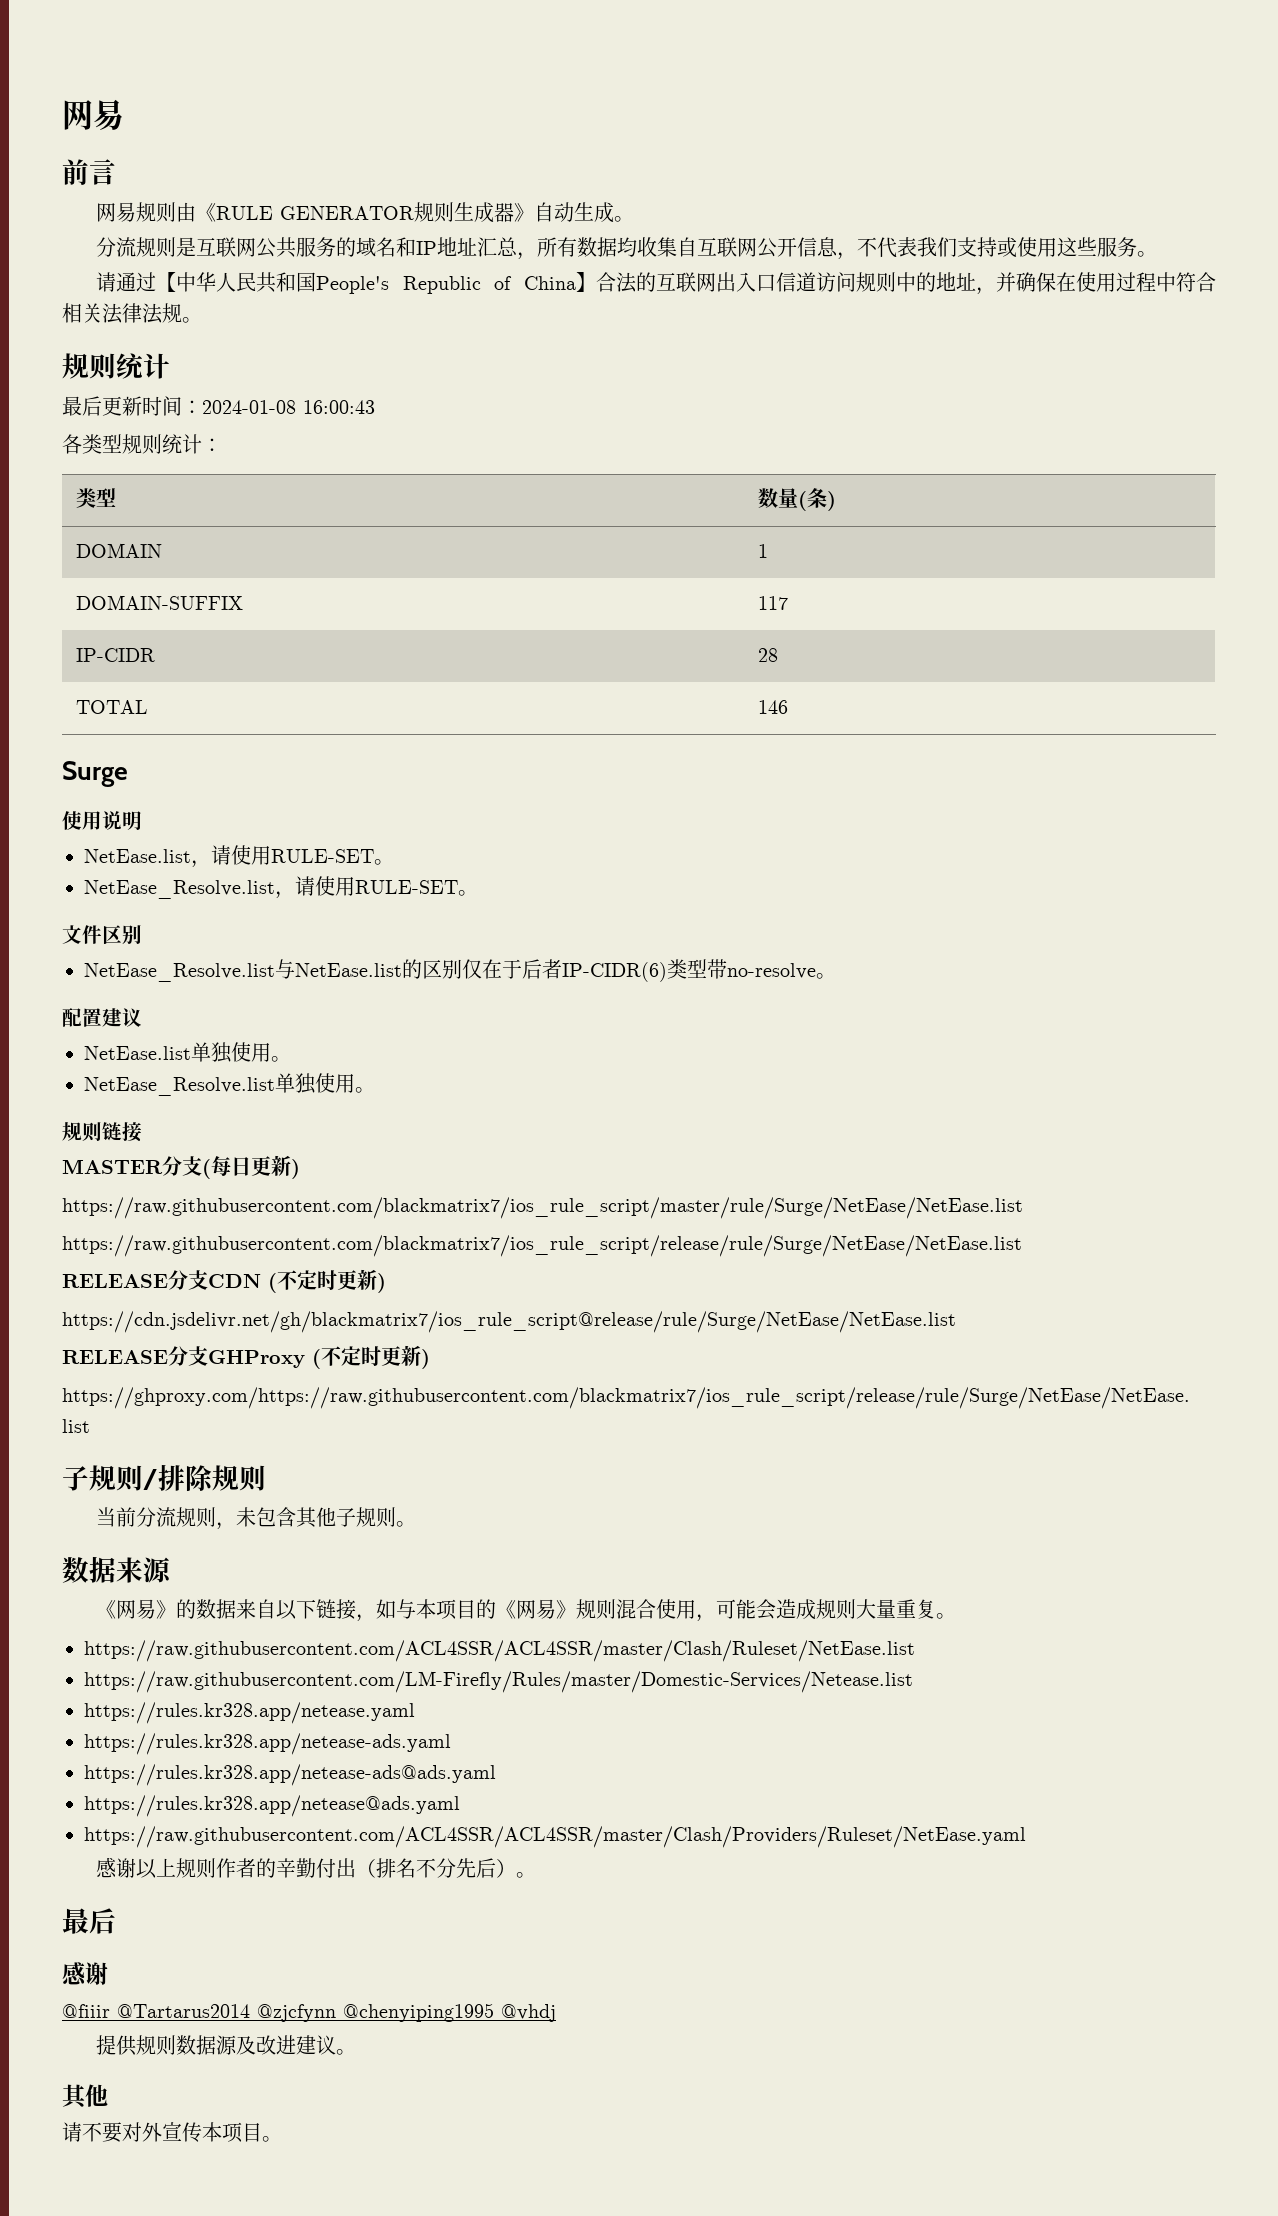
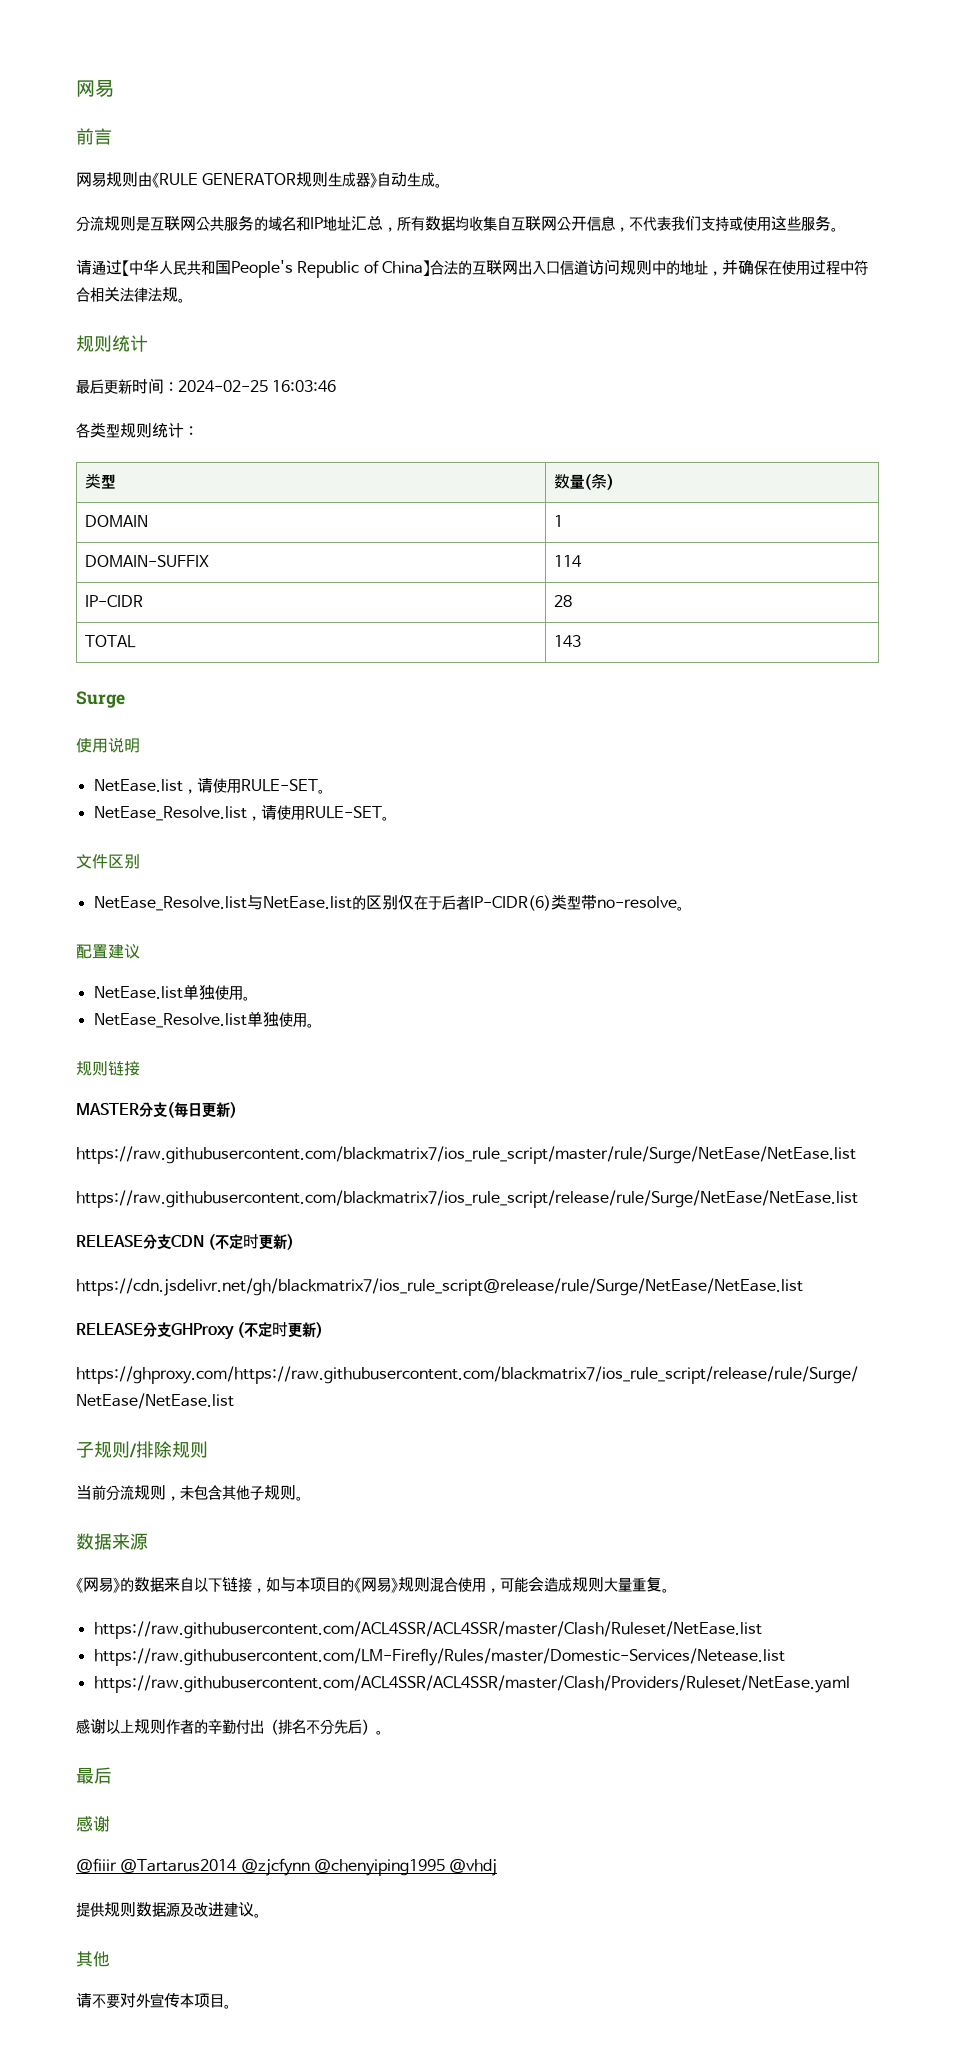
- 最后更新时间：2024-01-08 16:00:43
+ 最后更新时间：2024-02-25 16:03:46
- DOMAIN-SUFFIX | 117
+ DOMAIN-SUFFIX | 114
- TOTAL | 146
+ TOTAL | 143
- https://rules.kr328.app/netease.yaml
- https://rules.kr328.app/netease-ads.yaml
- https://rules.kr328.app/netease-ads@ads.yaml
- https://rules.kr328.app/netease@ads.yaml

